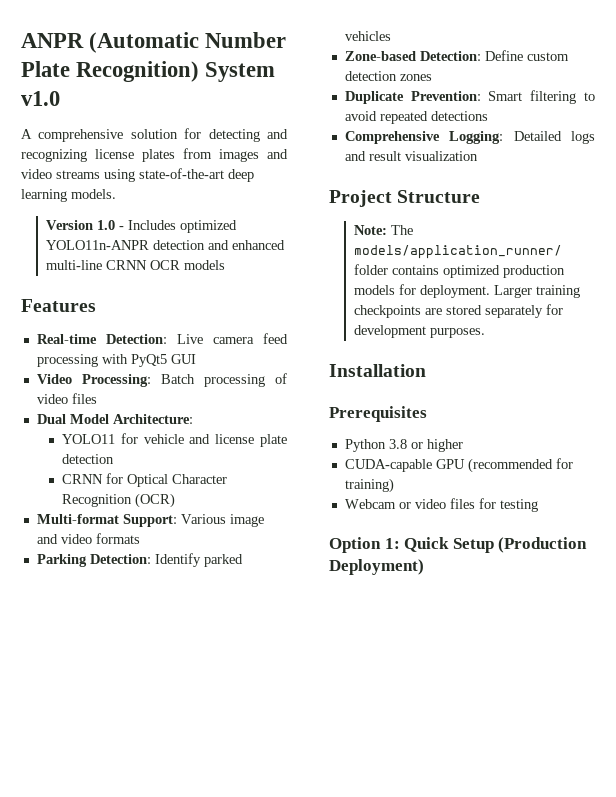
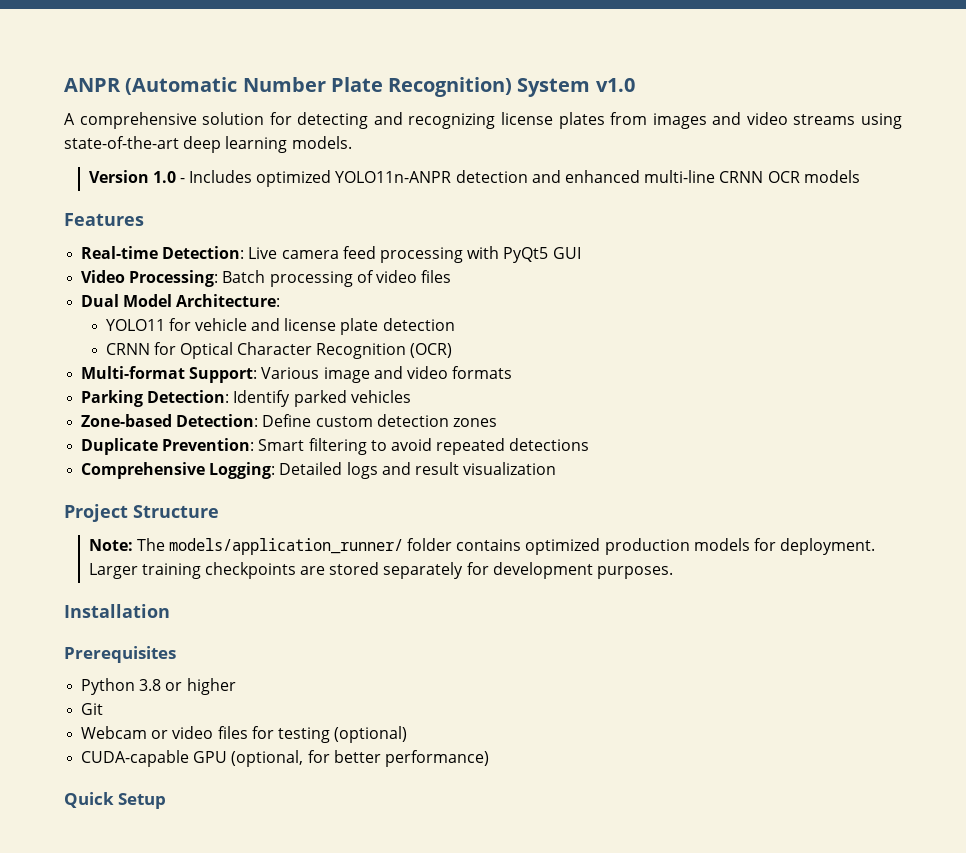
- CUDA-capable GPU (recommended for training)
+ Git
- Webcam or video files for testing
- Option 1: Quick Setup (Production Deployment)
+ Webcam or video files for testing (optional)
+ CUDA-capable GPU (optional, for better performance)
+ Quick Setup

